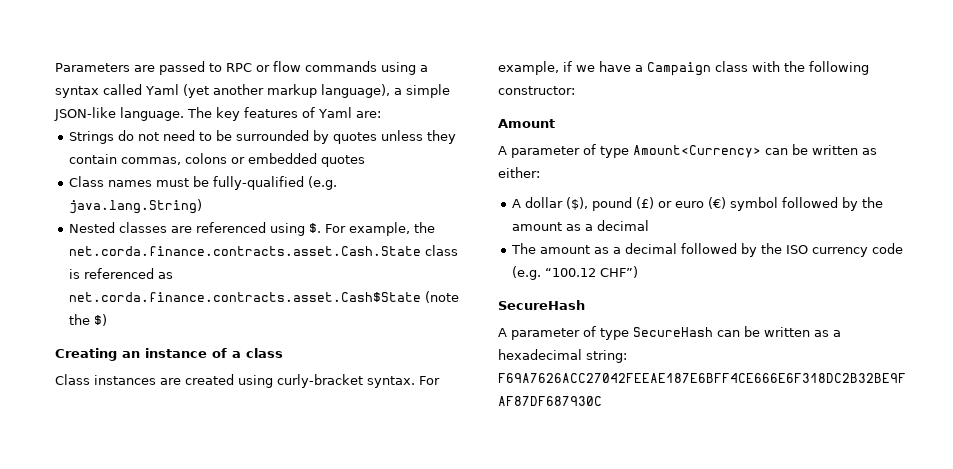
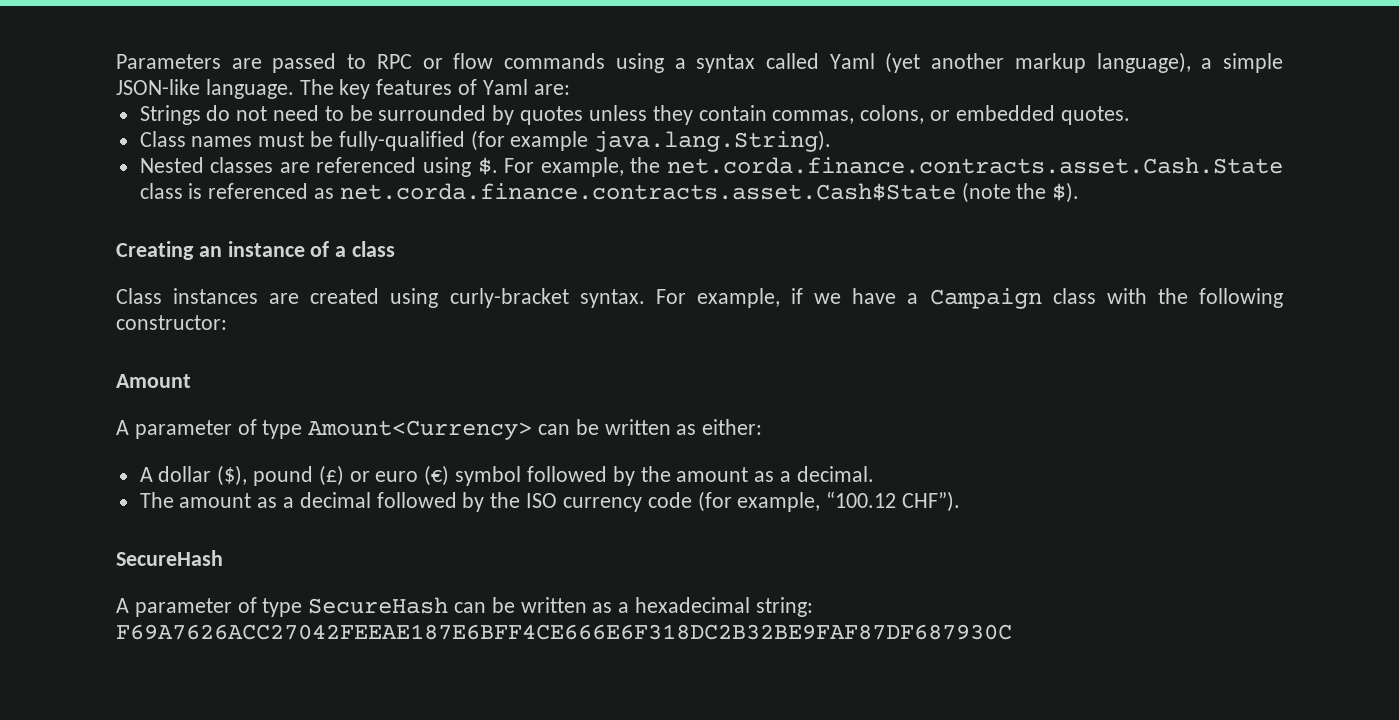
- Strings do not need to be surrounded by quotes unless they contain commas, colons or embedded quotes
+ Strings do not need to be surrounded by quotes unless they contain commas, colons, or embedded quotes.
- Class names must be fully-qualified (e.g. java.lang.String)
+ Class names must be fully-qualified (for example java.lang.String).
- For example, the net.corda.finance.contracts.asset.Cash.State class is referenced as net.corda.finance.contracts.asset.Cash$State (note the $)
+ For example, the net.corda.finance.contracts.asset.Cash.State class is referenced as net.corda.finance.contracts.asset.Cash$State (note the $).
- A dollar ($), pound (£) or euro (€) symbol followed by the amount as a decimal
+ A dollar ($), pound (£) or euro (€) symbol followed by the amount as a decimal.
- The amount as a decimal followed by the ISO currency code (e.g. “100.12 CHF”)
+ The amount as a decimal followed by the ISO currency code (for example, “100.12 CHF”).

